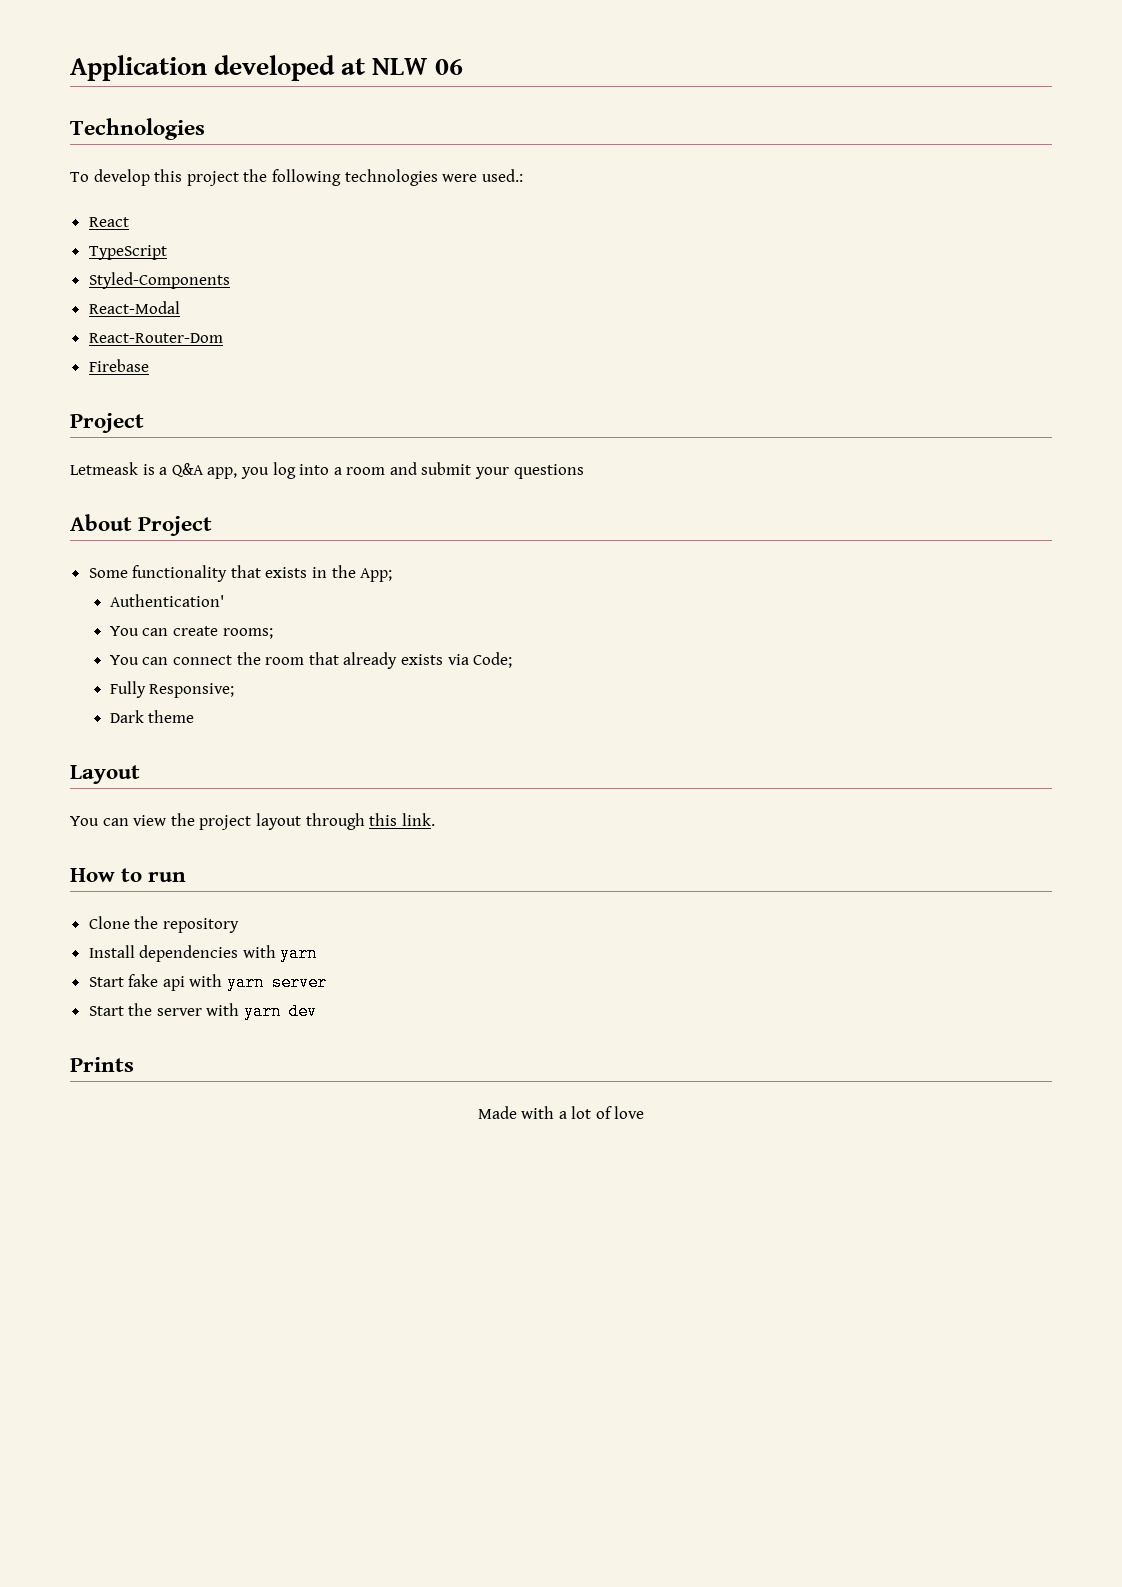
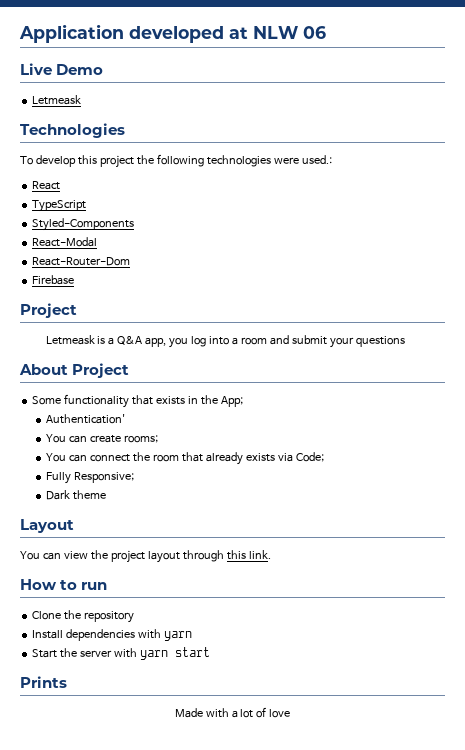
+ Live Demo
+ Letmeask
- Start fake api with yarn server
- Start the server with yarn dev
+ Start the server with yarn start

